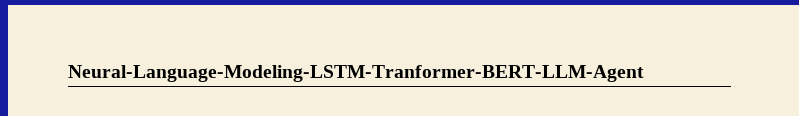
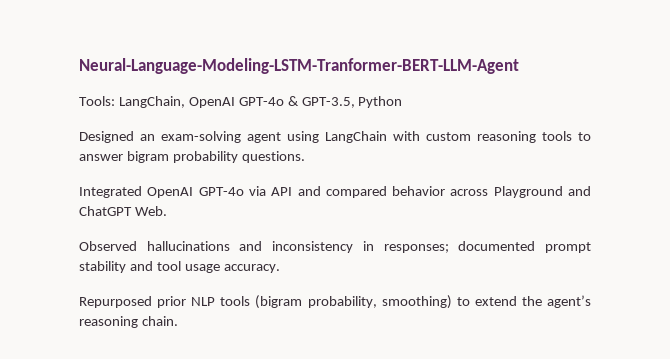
+ Tools: LangChain, OpenAI GPT-4o & GPT-3.5, Python
+ Designed an exam-solving agent using LangChain with custom reasoning tools to answer bigram probability questions.
+ Integrated OpenAI GPT-4o via API and compared behavior across Playground and ChatGPT Web.
+ Observed hallucinations and inconsistency in responses; documented prompt stability and tool usage accuracy.
+ Repurposed prior NLP tools (bigram probability, smoothing) to extend the agent’s reasoning chain.

